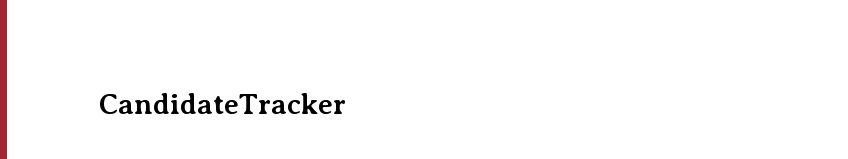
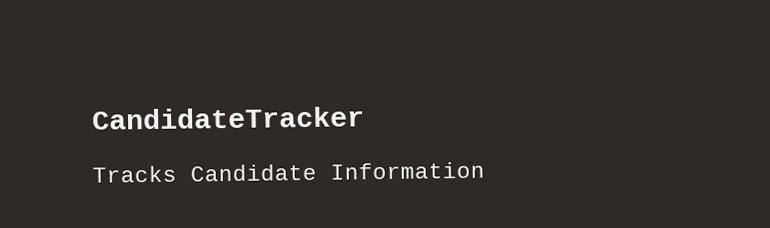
+ Tracks Candidate Information

